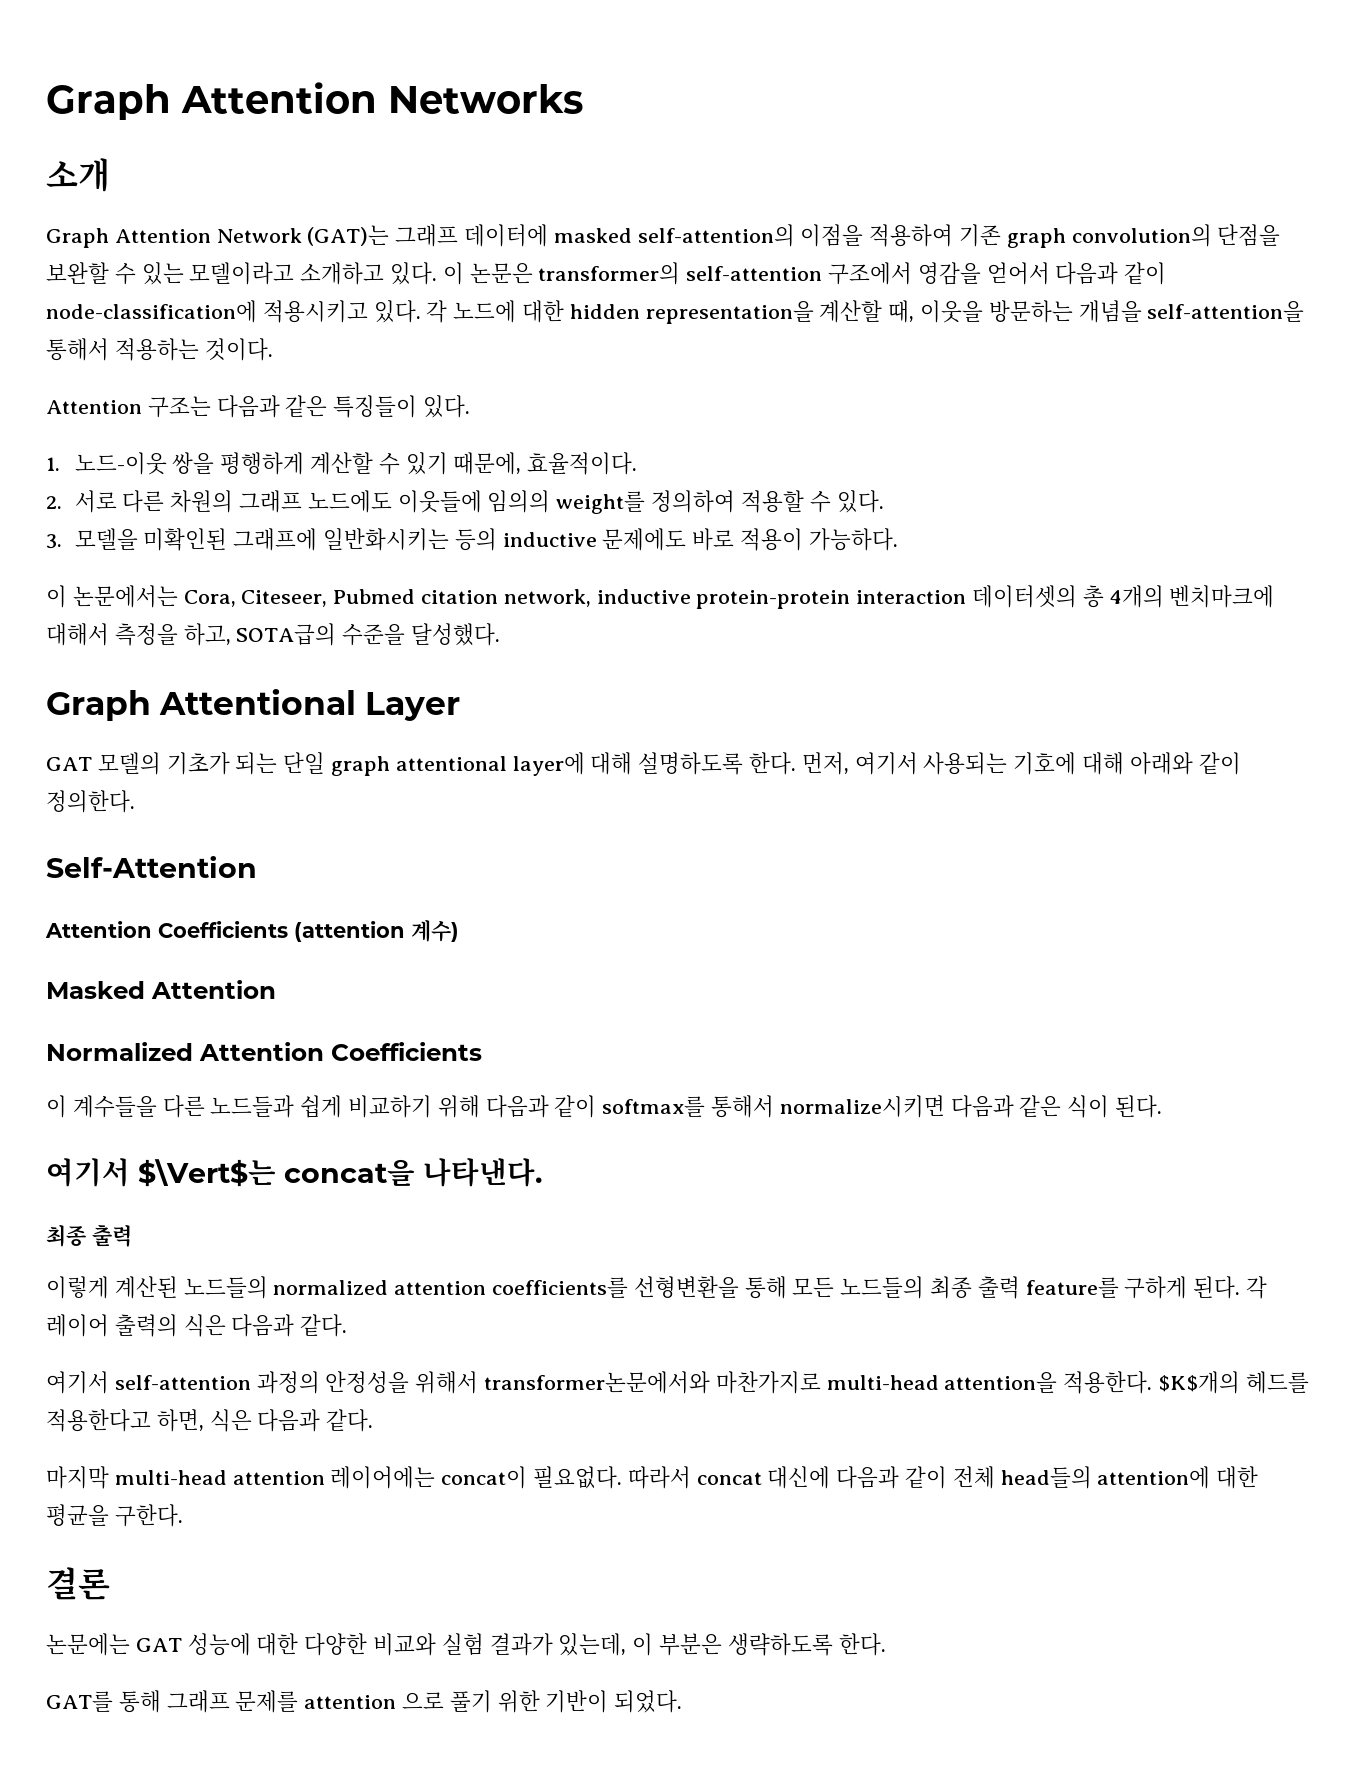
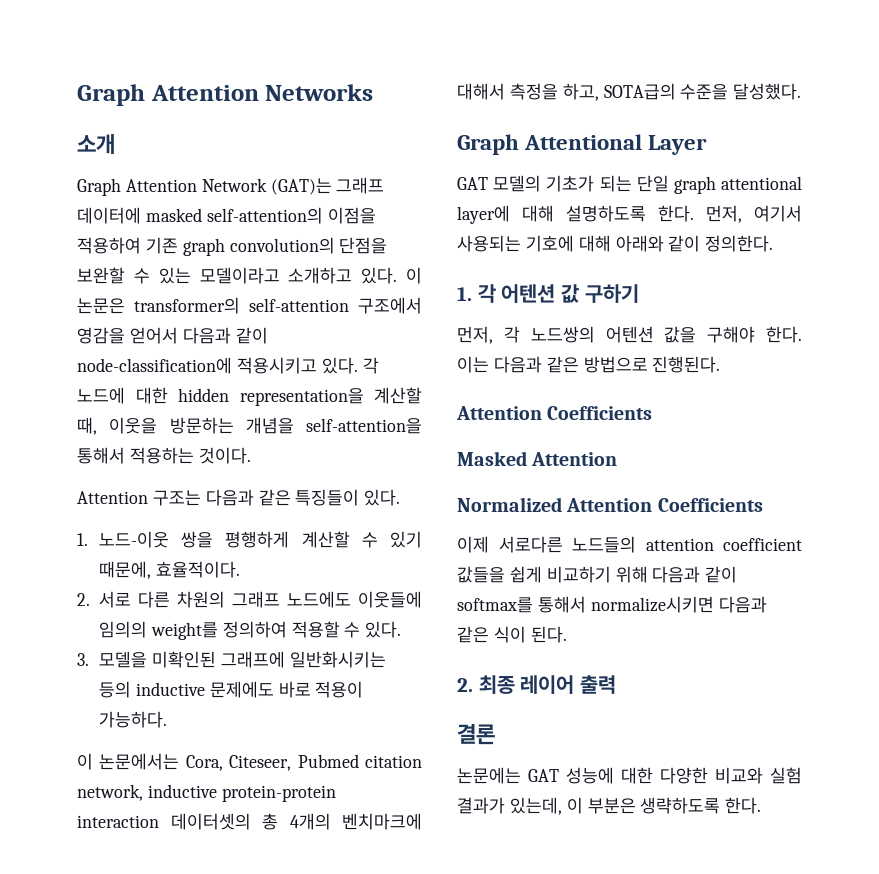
- Self-Attention
- Attention Coefficients (attention 계수)
+ 1. 각 어텐션 값 구하기
+ 먼저, 각 노드쌍의 어텐션 값을 구해야 한다. 이는 다음과 같은 방법으로 진행된다.
+ Attention Coefficients
- 이 계수들을 다른 노드들과 쉽게 비교하기 위해 다음과 같이 softmax를 통해서 normalize시키면 다음과 같은 식이 된다.
+ 이제 서로다른 노드들의 attention coefficient 값들을 쉽게 비교하기 위해 다음과 같이 softmax를 통해서 normalize시키면 다음과 같은 식이 된다.
- 여기서 $\Vert$는 concat을 나타낸다.
- 최종 출력
- 이렇게 계산된 노드들의 normalized attention coefficients를 선형변환을 통해 모든 노드들의 최종 출력 feature를 구하게 된다. 각 레이어 출력의 식은 다음과 같다.
- 여기서 self-attention 과정의 안정성을 위해서 transformer논문에서와 마찬가지로 multi-head attention을 적용한다. $K$개의 헤드를 적용한다고 하면, 식은 다음과 같다.
- 마지막 multi-head attention 레이어에는 concat이 필요없다. 따라서 concat 대신에 다음과 같이 전체 head들의 attention에 대한 평균을 구한다.
+ 2. 최종 레이어 출력
- GAT를 통해 그래프 문제를 attention 으로 풀기 위한 기반이 되었다.

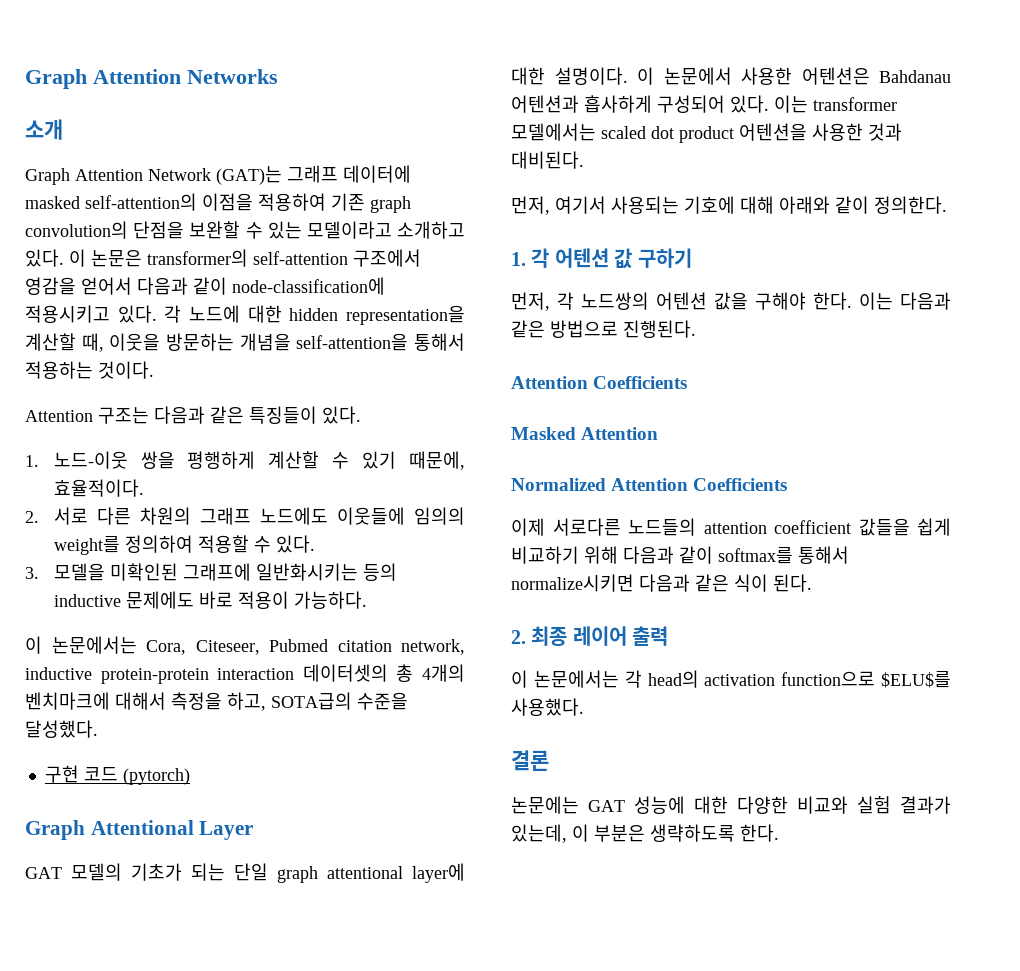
+ 구현 코드 (pytorch)
- GAT 모델의 기초가 되는 단일 graph attentional layer에 대해 설명하도록 한다. 먼저, 여기서 사용되는 기호에 대해 아래와 같이 정의한다.
+ GAT 모델의 기초가 되는 단일 graph attentional layer에 대한 설명이다. 이 논문에서 사용한 어텐션은 Bahdanau 어텐션과 흡사하게 구성되어 있다. 이는 transformer 모델에서는 scaled dot product 어텐션을 사용한 것과 대비된다.
+ 먼저, 여기서 사용되는 기호에 대해 아래와 같이 정의한다.
+ 이 논문에서는 각 head의 activation function으로 $ELU$를 사용했다.

